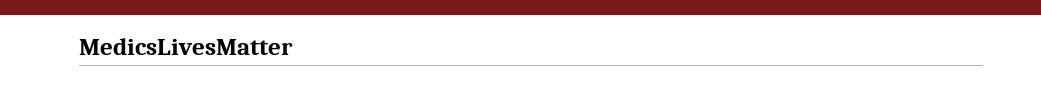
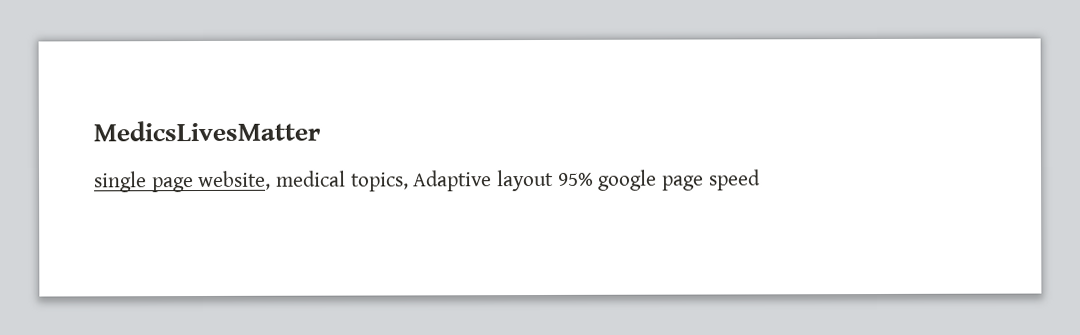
+ single page website, medical topics, Adaptive layout 95% google page speed

